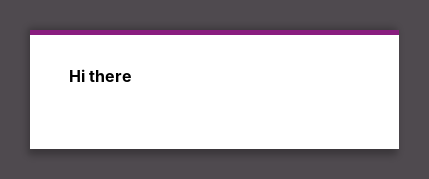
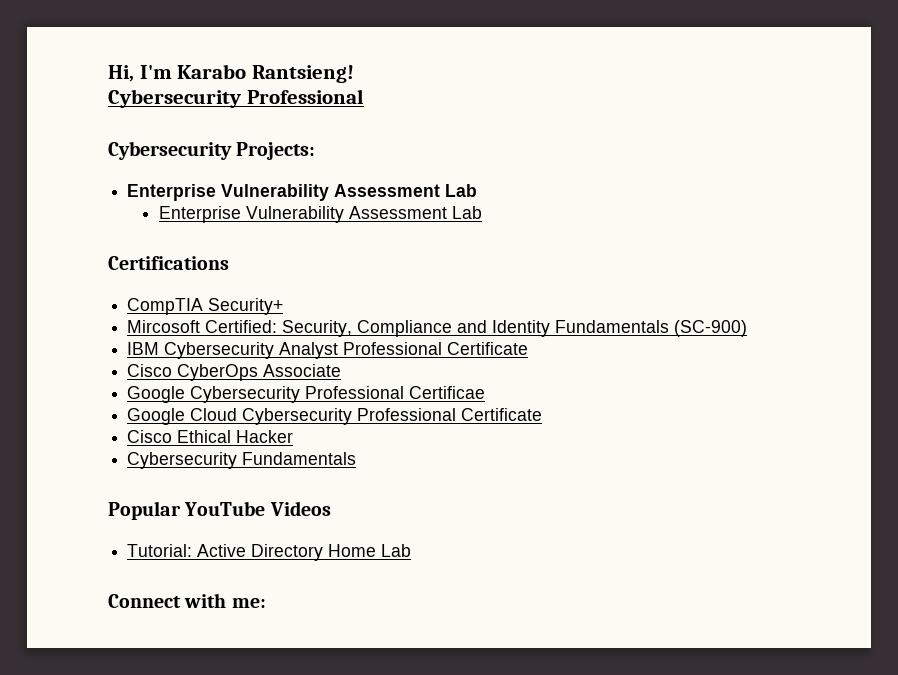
- Hi there
+ Hi, I'm Karabo Rantsieng!
+ Cybersecurity Professional
+ Cybersecurity Projects:
+ Enterprise Vulnerability Assessment Lab
+ Enterprise Vulnerability Assessment Lab
+ Certifications
+ CompTIA Security+
+ Mircosoft Certified: Security, Compliance and Identity Fundamentals (SC-900)
+ IBM Cybersecurity Analyst Professional Certificate
+ Cisco CyberOps Associate
+ Google Cybersecurity Professional Certificae
+ Google Cloud Cybersecurity Professional Certificate
+ Cisco Ethical Hacker
+ Cybersecurity Fundamentals
+ Popular YouTube Videos
+ Tutorial: Active Directory Home Lab
+ Connect with me:

